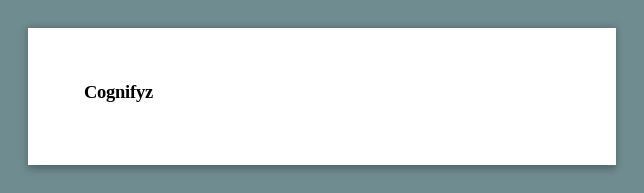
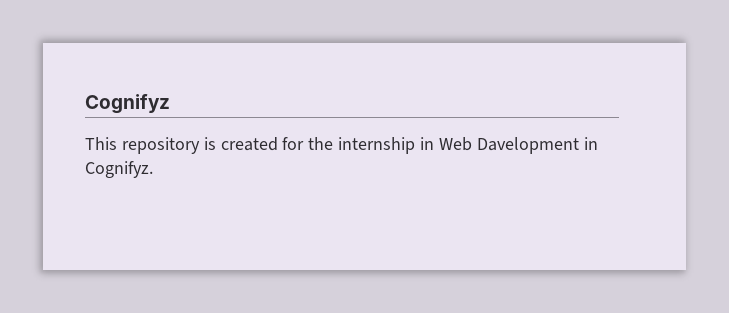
+ This repository is created for the internship in Web Davelopment in Cognifyz.

